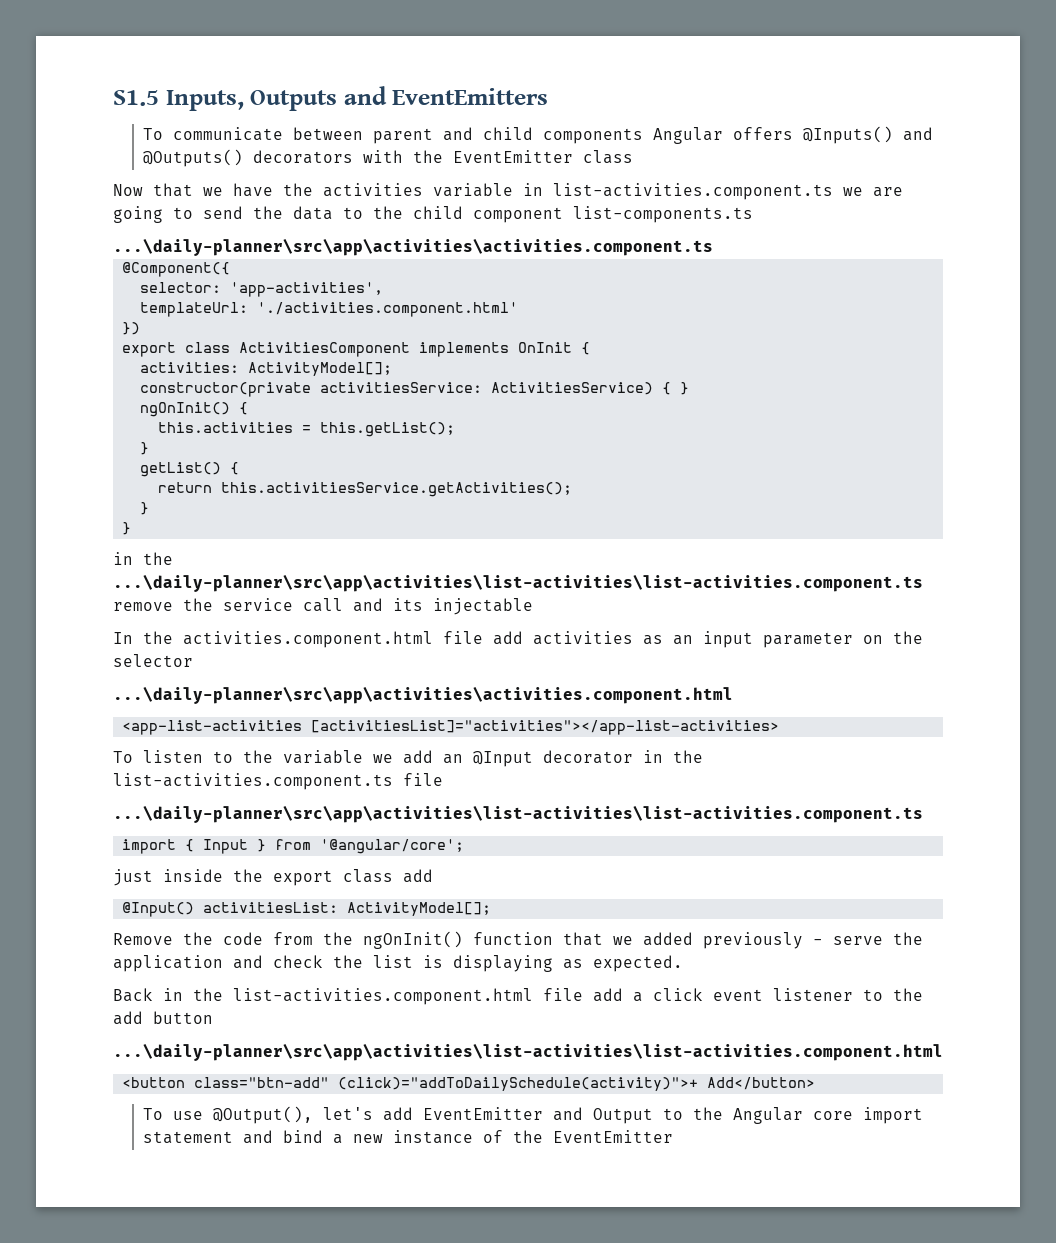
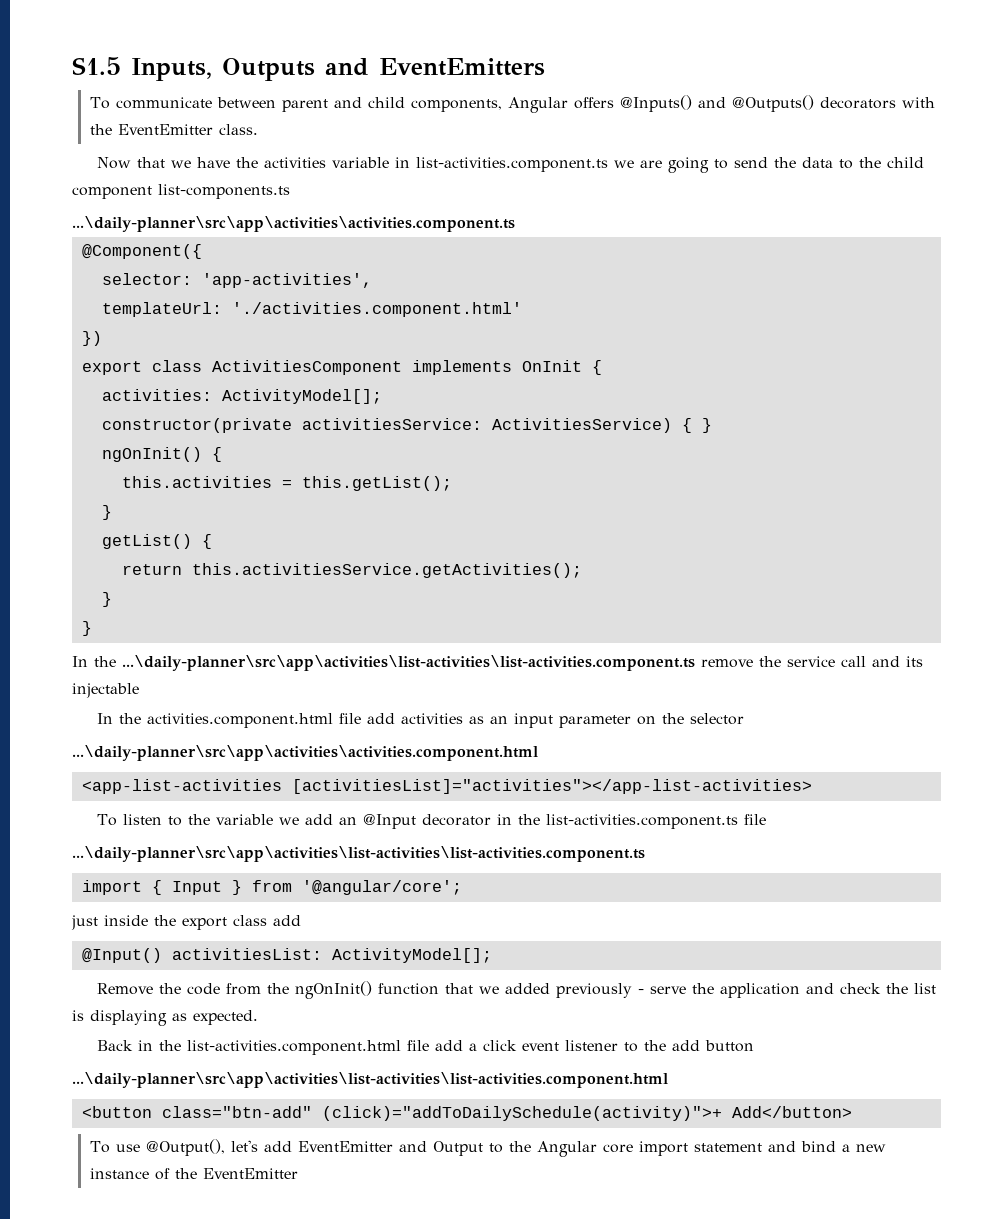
- To communicate between parent and child components Angular offers @Inputs() and @Outputs() decorators with the EventEmitter class
+ To communicate between parent and child components, Angular offers @Inputs() and @Outputs() decorators with the EventEmitter class.
- in the ...\daily-planner\src\app\activities\list-activities\list-activities.component.ts remove the service call and its injectable
+ In the ...\daily-planner\src\app\activities\list-activities\list-activities.component.ts remove the service call and its injectable

